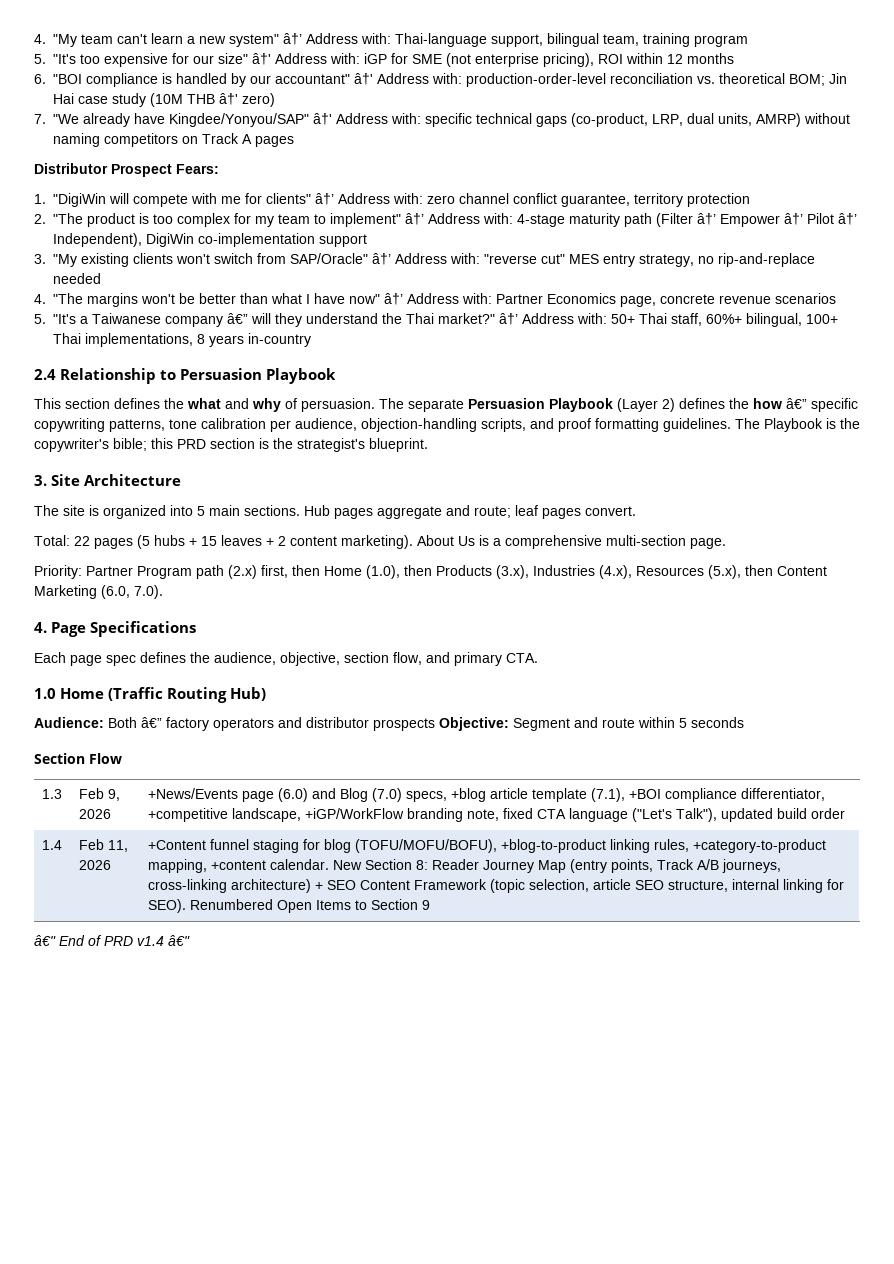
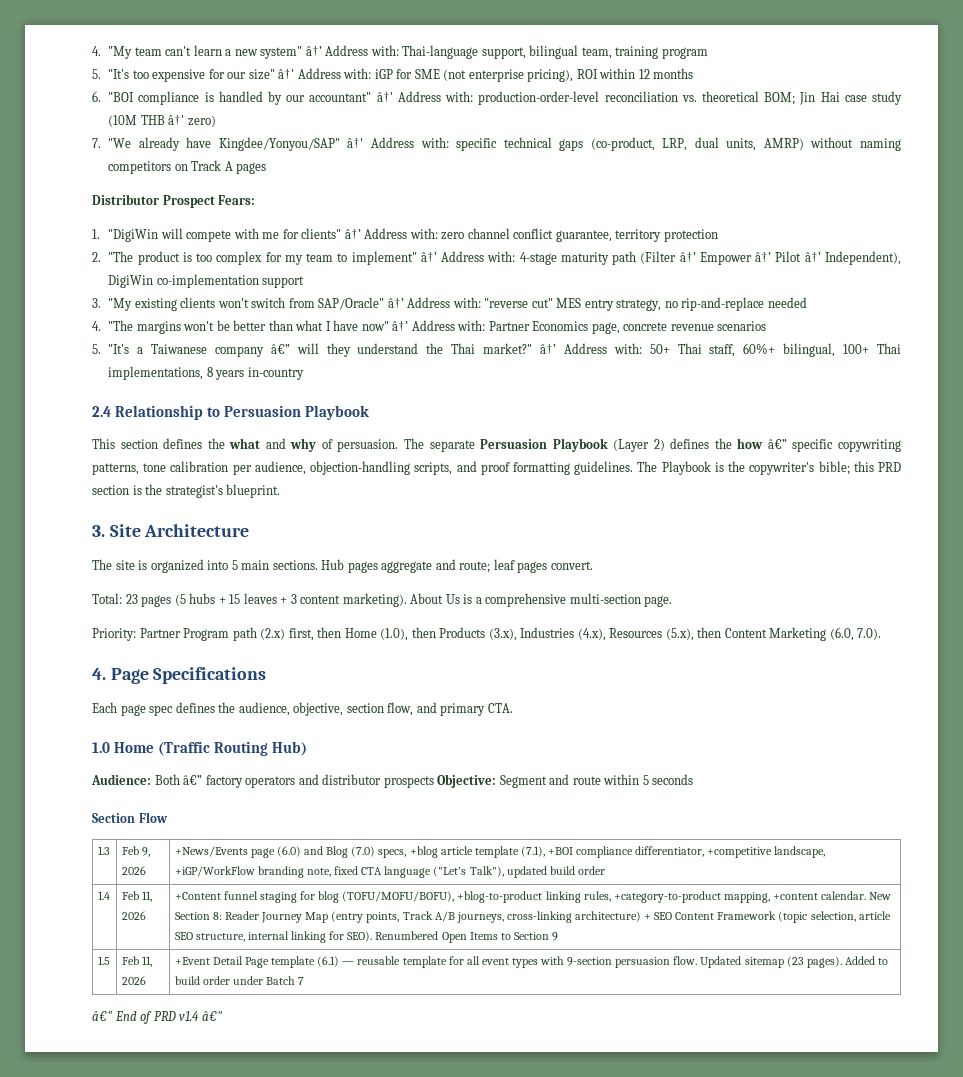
- Total: 22 pages (5 hubs + 15 leaves + 2 content marketing).
+ Total: 23 pages (5 hubs + 15 leaves + 3 content marketing).
+ 1.5 | Feb 11, 2026 | +Event Detail Page template (6.1) — reusable template for all event types with 9-section persuasion flow. Updated sitemap (23 pages). Added to build order under Batch 7

